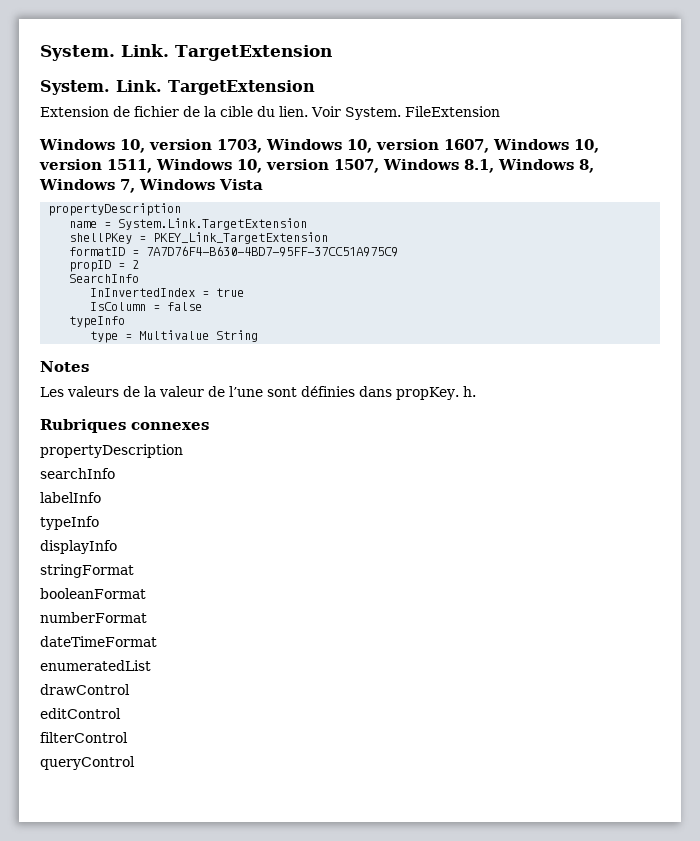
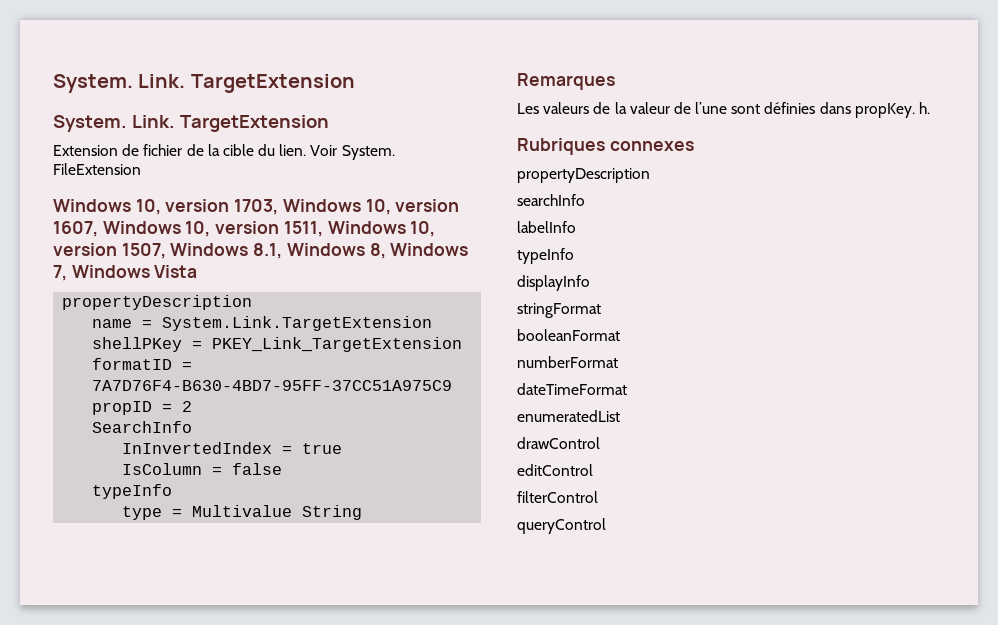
- Notes
+ Remarques

